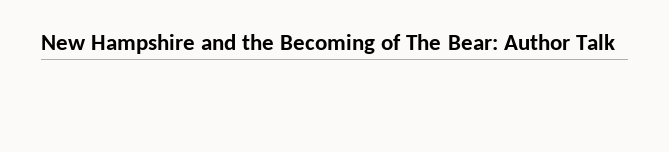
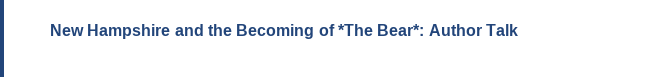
- New Hampshire and the Becoming of The Bear: Author Talk
+ New Hampshire and the Becoming of *The Bear*: Author Talk

